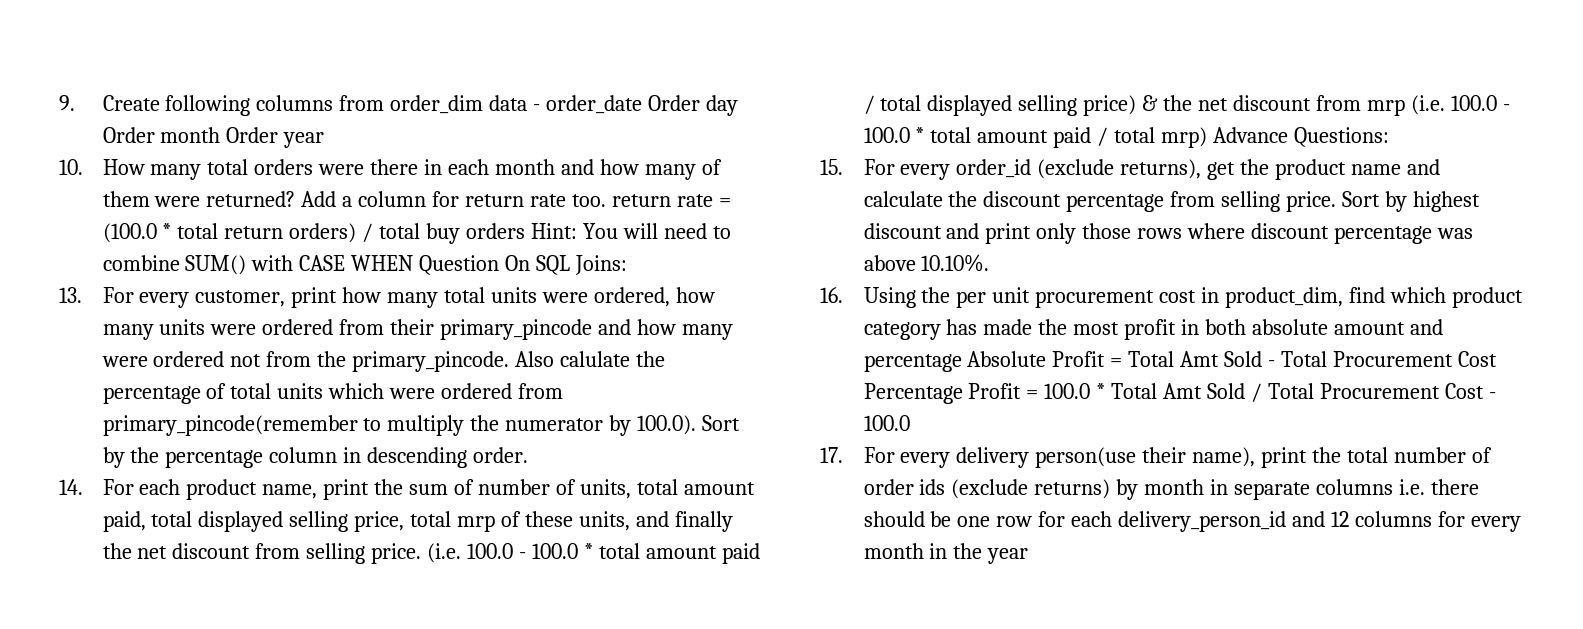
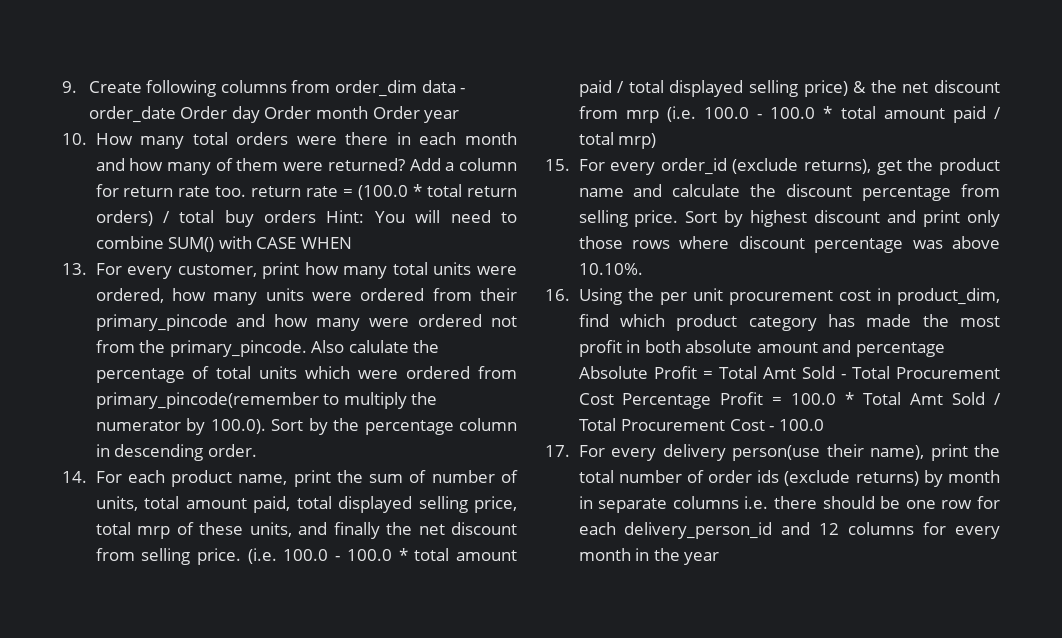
- Add a column for return rate too. return rate = (100.0 * total return orders) / total buy orders Hint: You will need to combine SUM() with CASE WHEN Question On SQL Joins:
+ Add a column for return rate too. return rate = (100.0 * total return orders) / total buy orders Hint: You will need to combine SUM() with CASE WHEN
- (i.e. 100.0 - 100.0 * total amount paid / total displayed selling price) & the net discount from mrp (i.e. 100.0 - 100.0 * total amount paid / total mrp) Advance Questions:
+ (i.e. 100.0 - 100.0 * total amount paid / total displayed selling price) & the net discount from mrp (i.e. 100.0 - 100.0 * total amount paid / total mrp)

